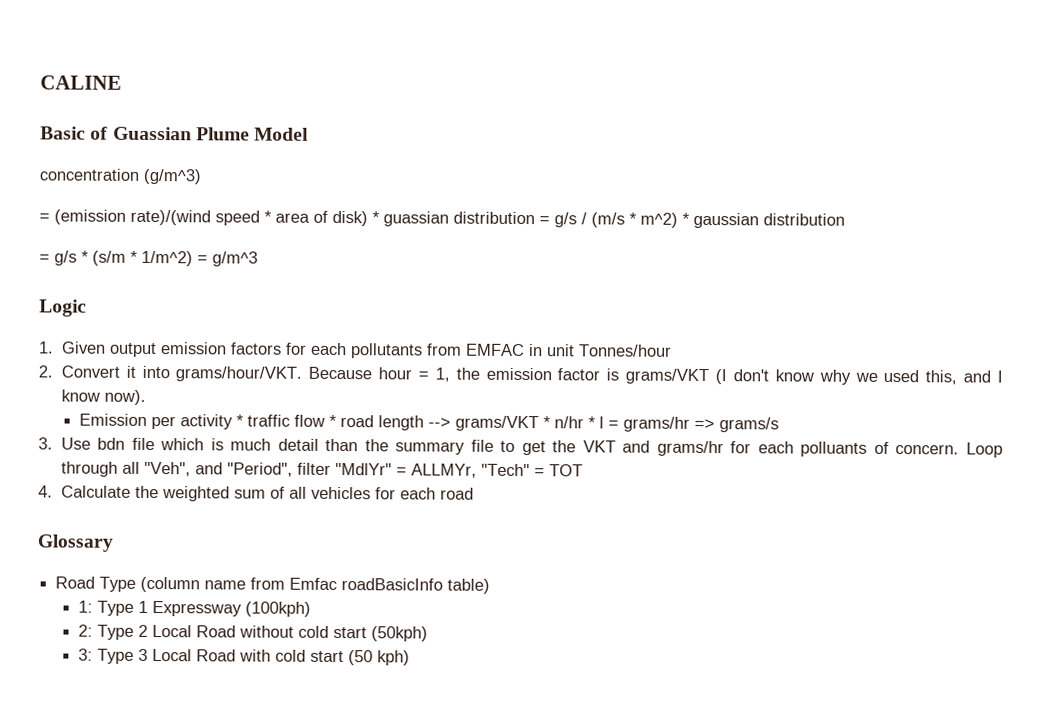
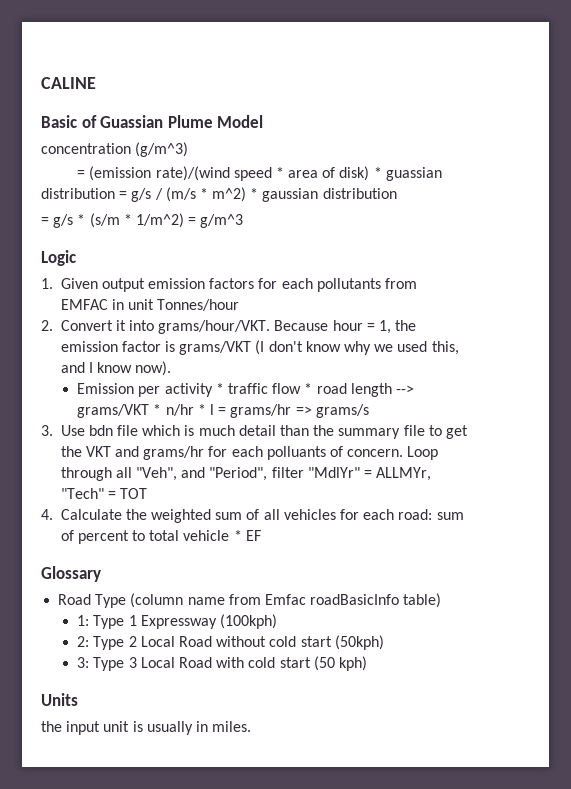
- 4. Calculate the weighted sum of all vehicles for each road
+ 4. Calculate the weighted sum of all vehicles for each road: sum of percent to total vehicle * EF
+ Units
+ the input unit is usually in miles.

